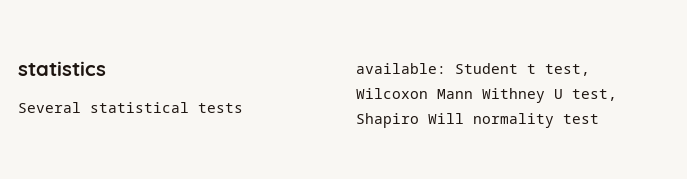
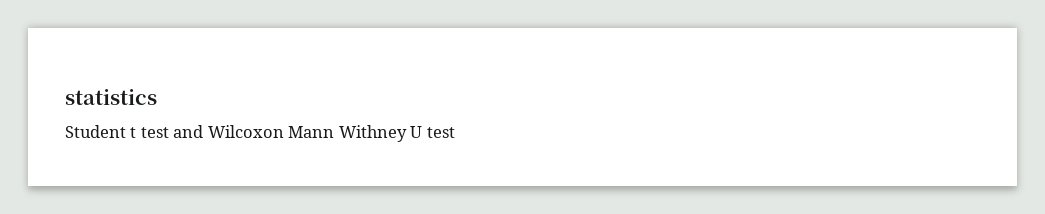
- Several statistical tests available: Student t test, Wilcoxon Mann Withney U test, Shapiro Will normality test
+ Student t test and Wilcoxon Mann Withney U test

